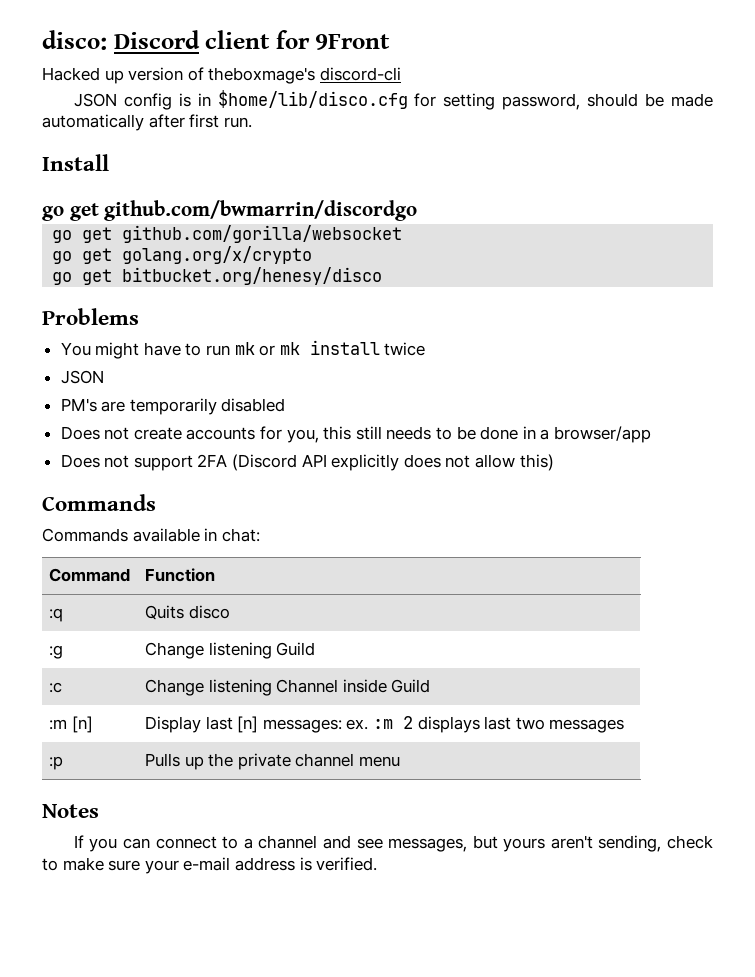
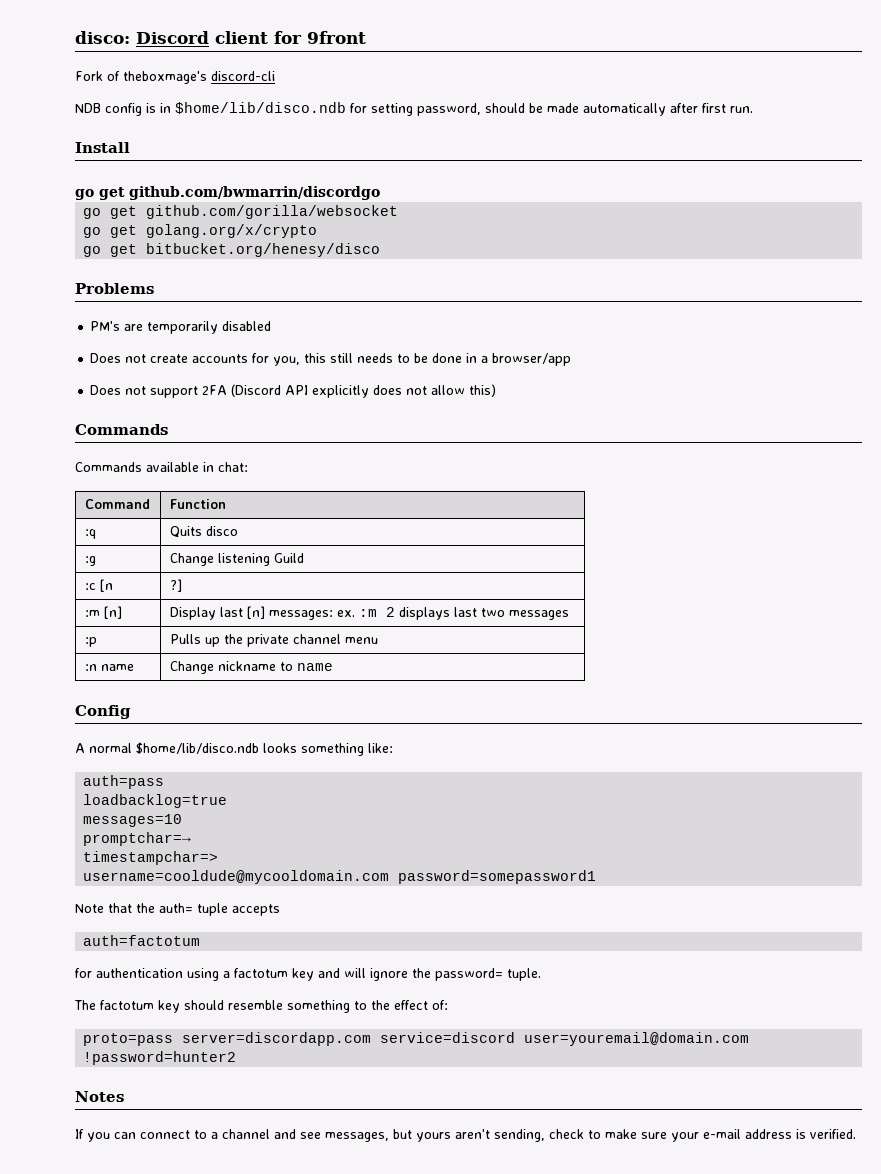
- disco: Discord client for 9Front
- Hacked up version of theboxmage's discord-cli
+ disco: Discord client for 9front
+ Fork of theboxmage's discord-cli
- JSON config is in $home/lib/disco.cfg for setting password, should be made automatically after first run.
+ NDB config is in $home/lib/disco.ndb for setting password, should be made automatically after first run.
- You might have to run mk or mk install twice
- JSON
- :c | Change listening Channel inside Guild
+ :c [n | ?]
+ :n name | Change nickname to name
+ Config
+ A normal $home/lib/disco.ndb looks something like:
+ auth=pass
+ loadbacklog=true
+ messages=10
+ promptchar=→
+ timestampchar=>
+ username=cooldude@mycooldomain.com password=somepassword1
+ Note that the auth= tuple accepts
+ auth=factotum
+ for authentication using a factotum key and will ignore the password= tuple.
+ The factotum key should resemble something to the effect of:
+ proto=pass server=discordapp.com service=discord user=youremail@domain.com !password=hunter2

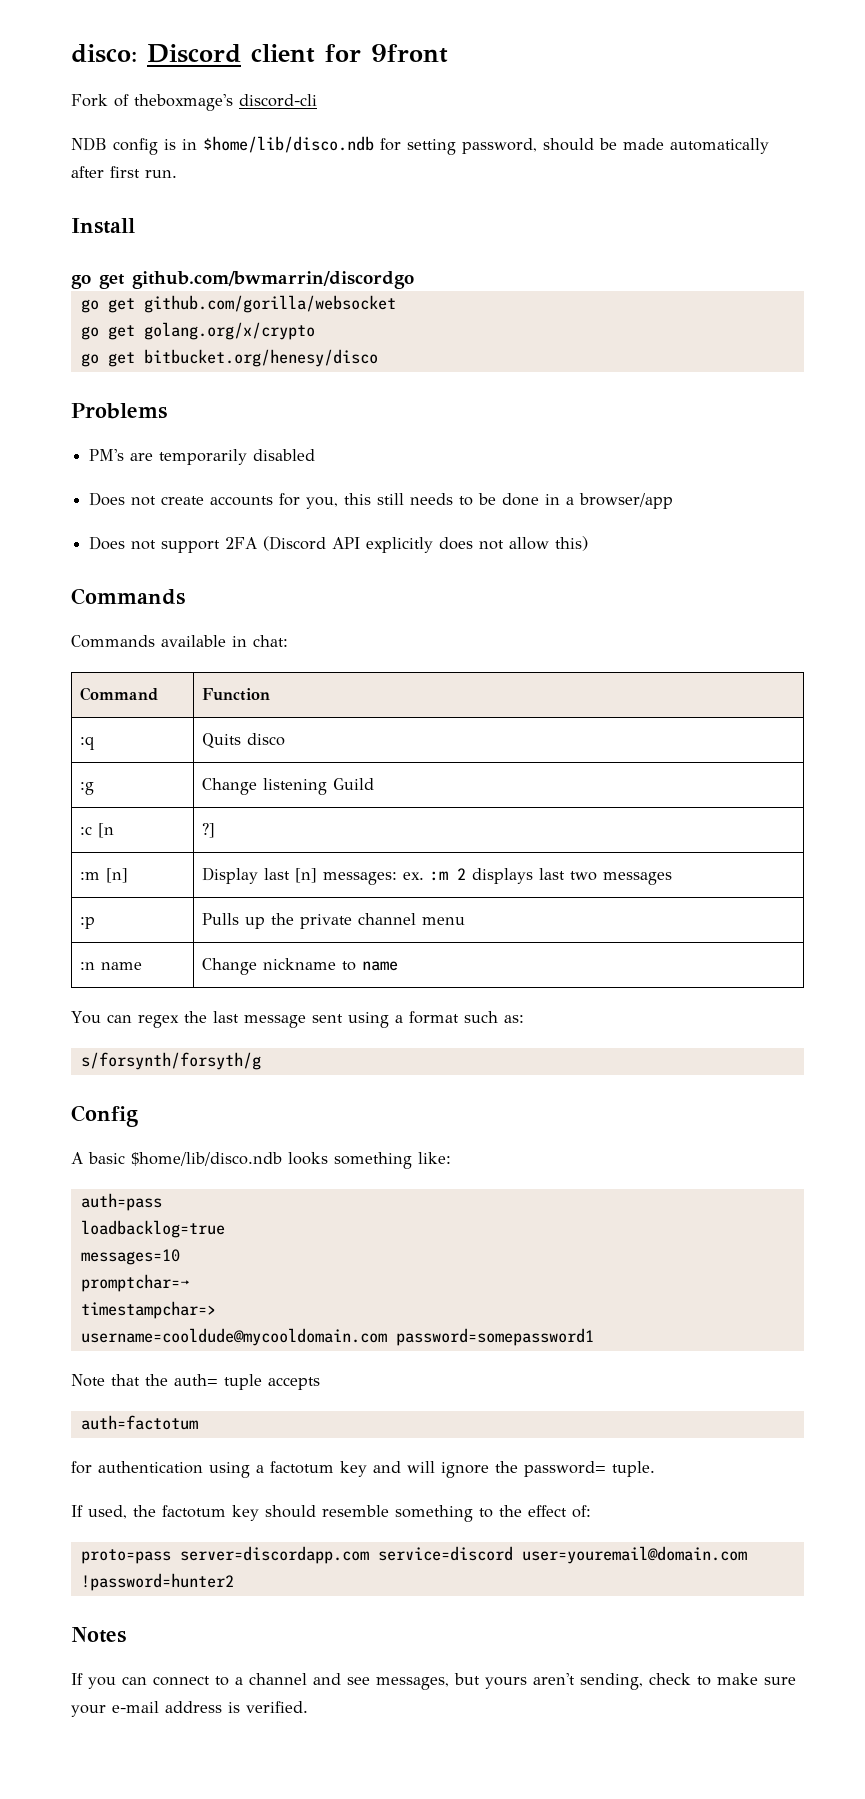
+ You can regex the last message sent using a format such as:
+ s/forsynth/forsyth/g
- A normal $home/lib/disco.ndb looks something like:
+ A basic $home/lib/disco.ndb looks something like:
- The factotum key should resemble something to the effect of:
+ If used, the factotum key should resemble something to the effect of:

